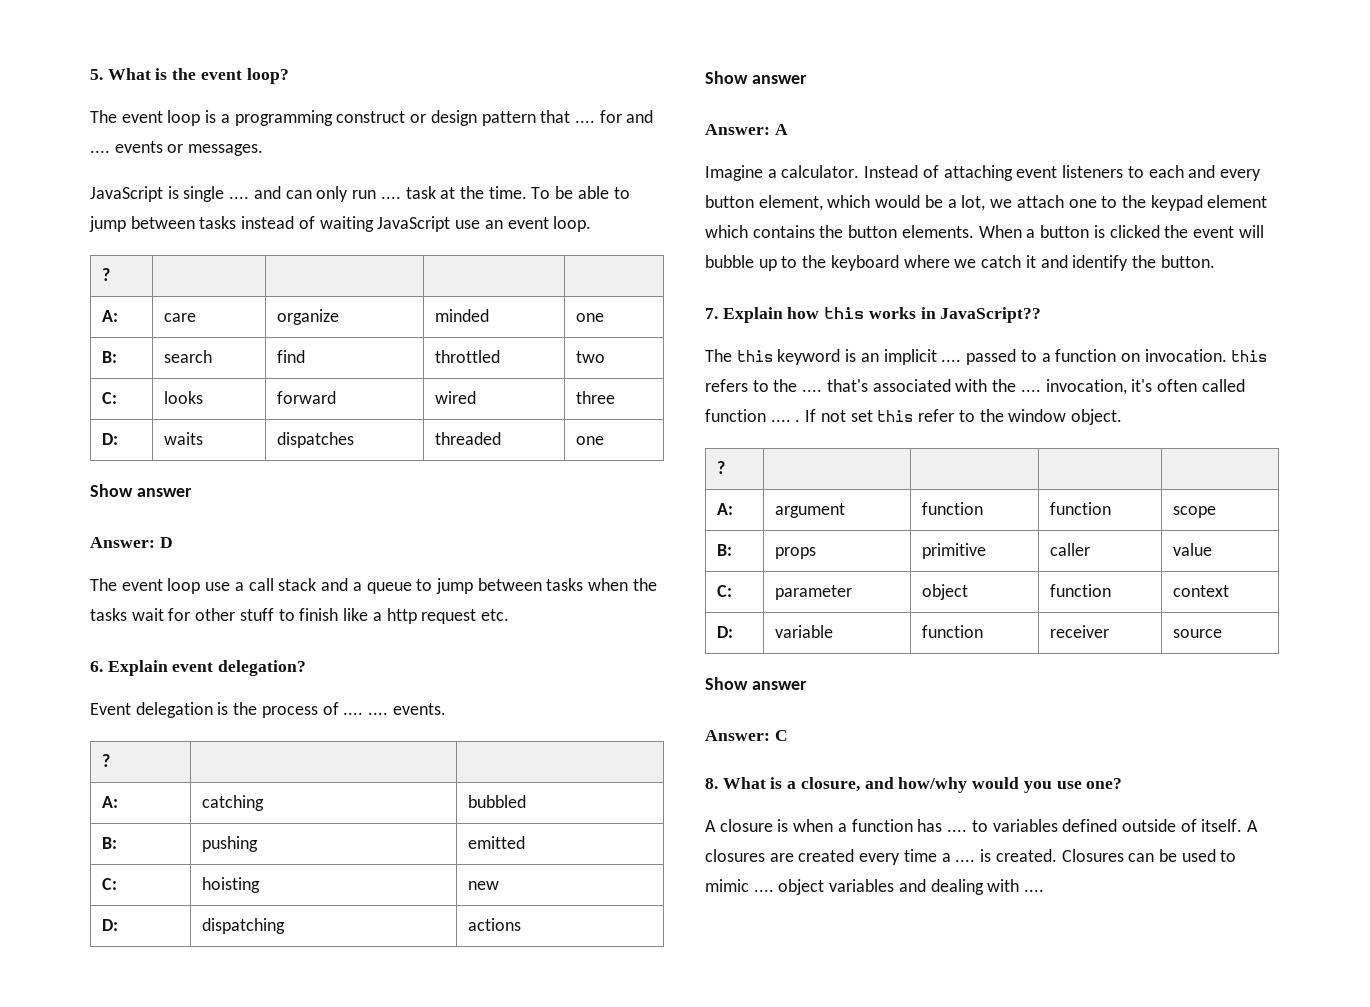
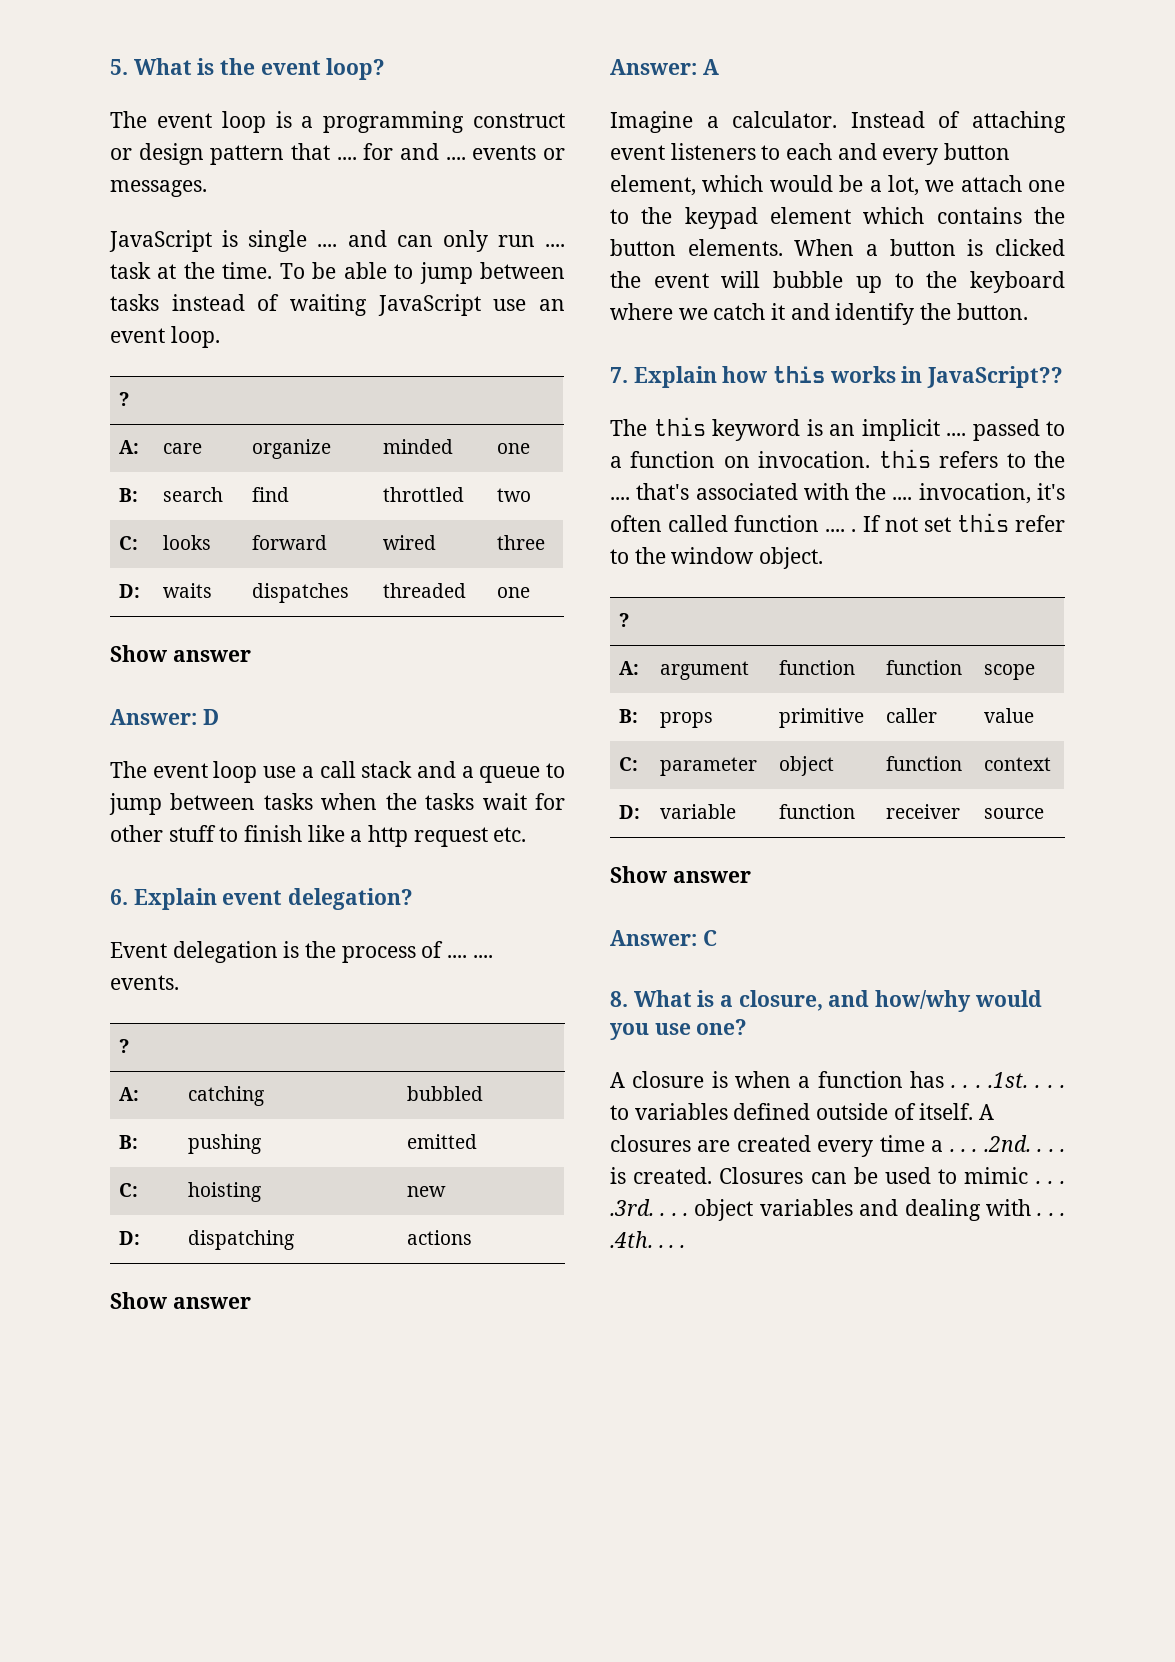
- A closure is when a function has .... to variables defined outside of itself.
+ A closure is when a function has . . . .1st. . . . to variables defined outside of itself.
- A closures are created every time a .... is created.
+ A closures are created every time a . . . .2nd. . . . is created.
- Closures can be used to mimic .... object variables and dealing with ....
+ Closures can be used to mimic . . . .3rd. . . . object variables and dealing with . . . .4th. . . .

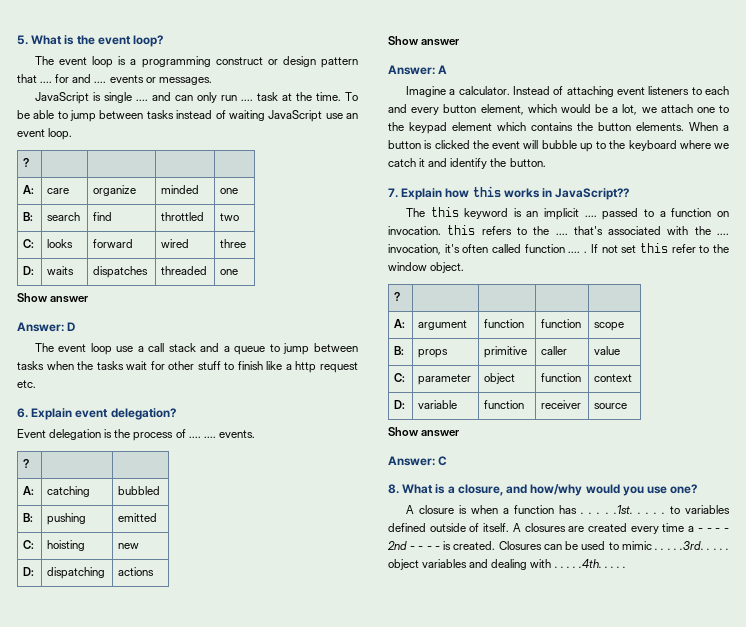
- A closure is when a function has . . . .1st. . . . to variables defined outside of itself.
+ A closure is when a function has . . . . .1st. . . . . to variables defined outside of itself.
- A closures are created every time a . . . .2nd. . . . is created.
+ A closures are created every time a - - - - 2nd - - - - is created.
- Closures can be used to mimic . . . .3rd. . . . object variables and dealing with . . . .4th. . . .
+ Closures can be used to mimic . . . . .3rd. . . . . object variables and dealing with . . . . .4th. . . . .

